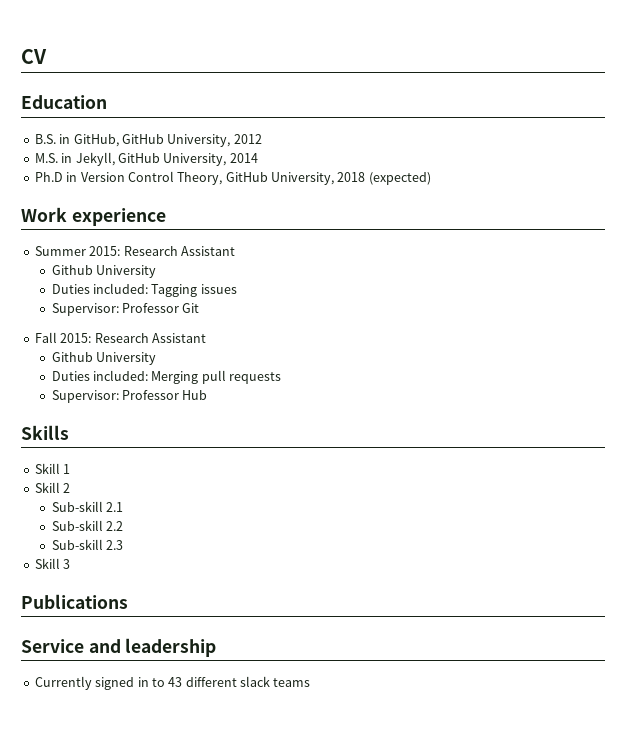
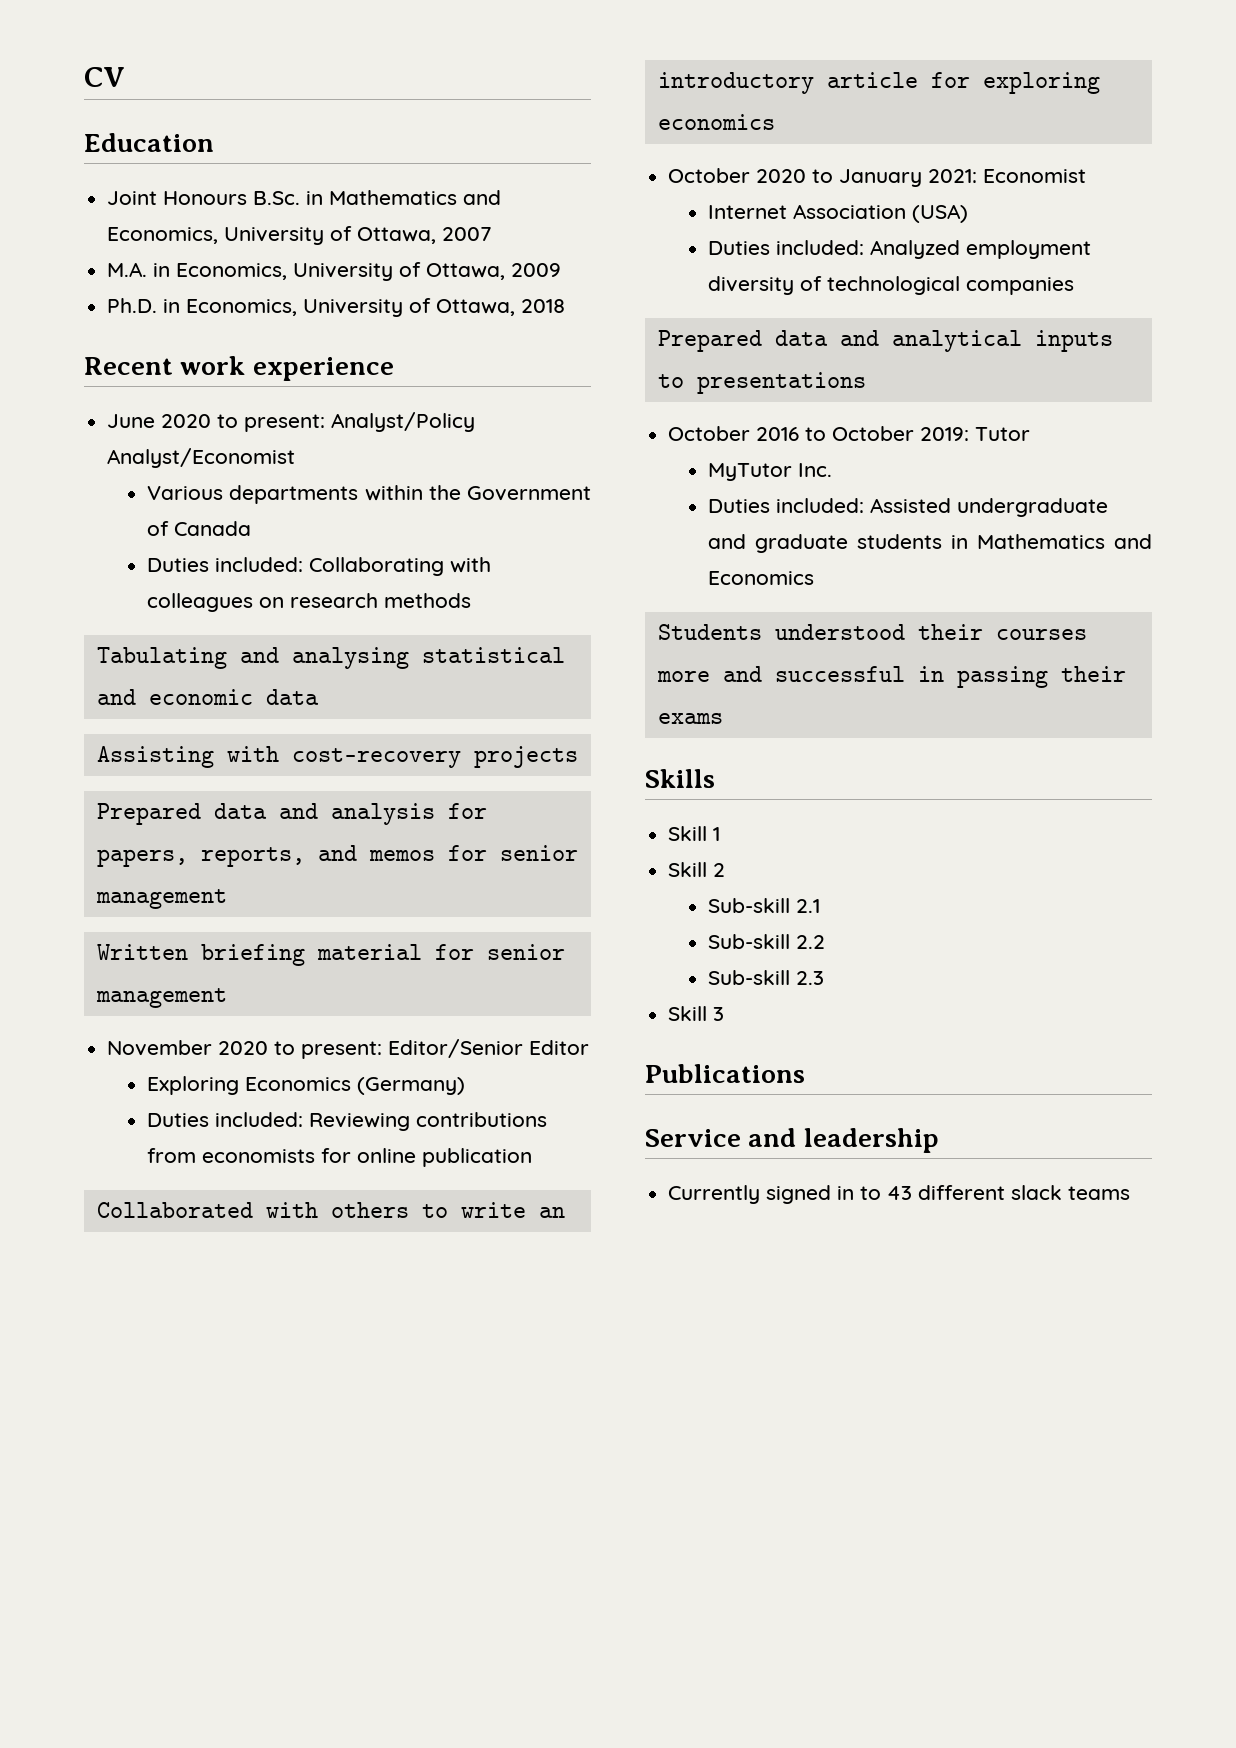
- B.S. in GitHub, GitHub University, 2012
- M.S. in Jekyll, GitHub University, 2014
- Ph.D in Version Control Theory, GitHub University, 2018 (expected)
- Work experience
+ Joint Honours B.Sc. in Mathematics and Economics, University of Ottawa, 2007
+ M.A. in Economics, University of Ottawa, 2009
+ Ph.D. in Economics, University of Ottawa, 2018
+ Recent work experience
- Summer 2015: Research Assistant
- Github University
- Duties included: Tagging issues
- Supervisor: Professor Git
- Fall 2015: Research Assistant
- Github University
- Duties included: Merging pull requests
- Supervisor: Professor Hub
+ June 2020 to present: Analyst/Policy Analyst/Economist
+ Various departments within the Government of Canada
+ Duties included: Collaborating with colleagues on research methods
+ Tabulating and analysing statistical and economic data
+ Assisting with cost-recovery projects
+ Prepared data and analysis for papers, reports, and memos for senior management
+ Written briefing material for senior management
+ November 2020 to present: Editor/Senior Editor
+ Exploring Economics (Germany)
+ Duties included: Reviewing contributions from economists for online publication
+ Collaborated with others to write an introductory article for exploring economics
+ October 2020 to January 2021: Economist
+ Internet Association (USA)
+ Duties included: Analyzed employment diversity of technological companies
+ Prepared data and analytical inputs to presentations
+ October 2016 to October 2019: Tutor
+ MyTutor Inc.
+ Duties included: Assisted undergraduate and graduate students in Mathematics and Economics
+ Students understood their courses more and successful in passing their exams

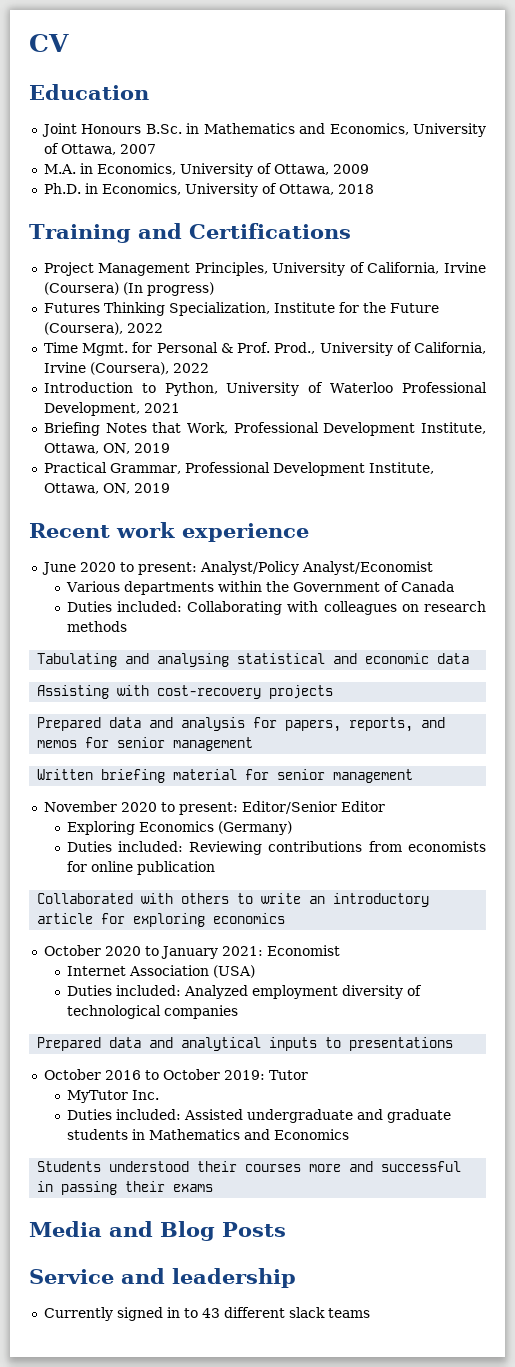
+ Training and Certifications
+ Project Management Principles, University of California, Irvine (Coursera) (In progress)
+ Futures Thinking Specialization, Institute for the Future (Coursera), 2022
+ Time Mgmt. for Personal & Prof. Prod., University of California, Irvine (Coursera), 2022
+ Introduction to Python, University of Waterloo Professional Development, 2021
+ Briefing Notes that Work, Professional Development Institute, Ottawa, ON, 2019
+ Practical Grammar, Professional Development Institute, Ottawa, ON, 2019
- Skills
- Skill 1
- Skill 2
- Sub-skill 2.1
- Sub-skill 2.2
- Sub-skill 2.3
- Skill 3
- Publications
+ Media and Blog Posts

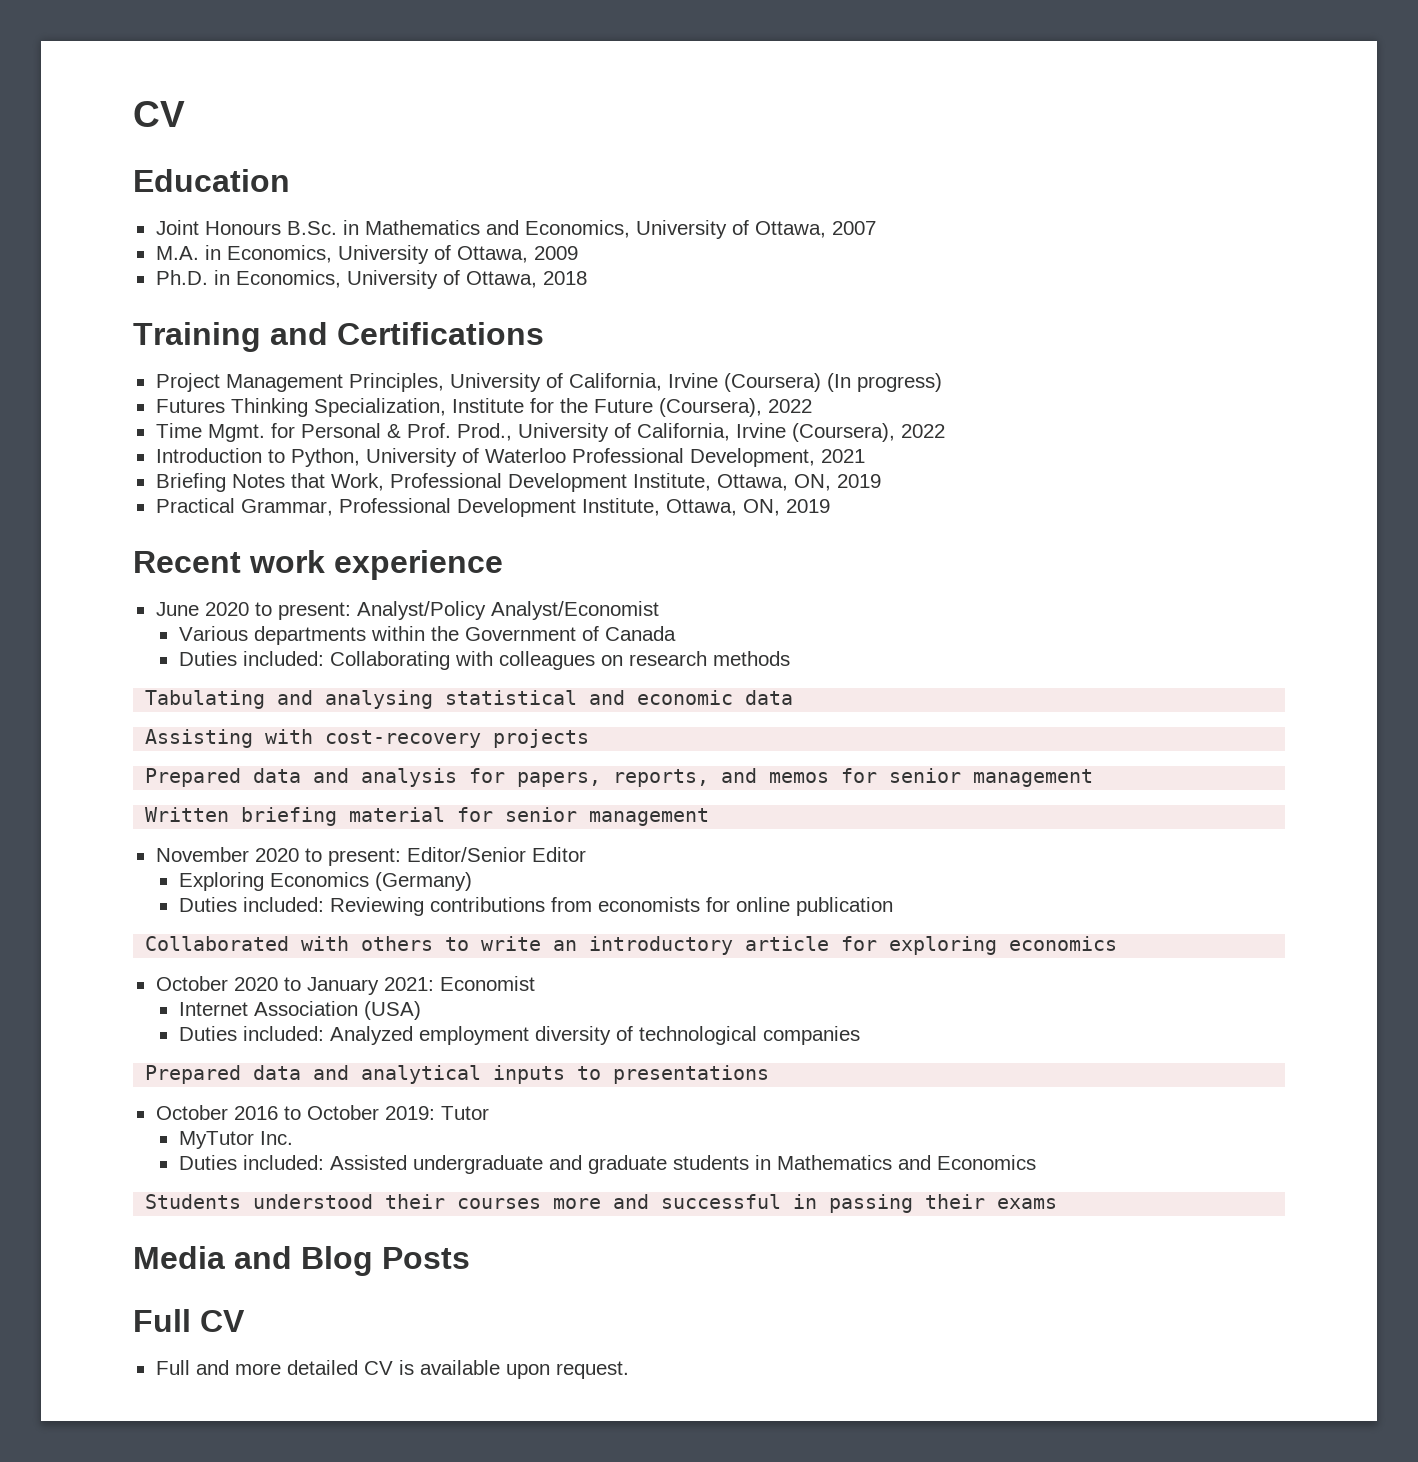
- Service and leadership
- Currently signed in to 43 different slack teams
+ Full CV
+ Full and more detailed CV is available upon request.

